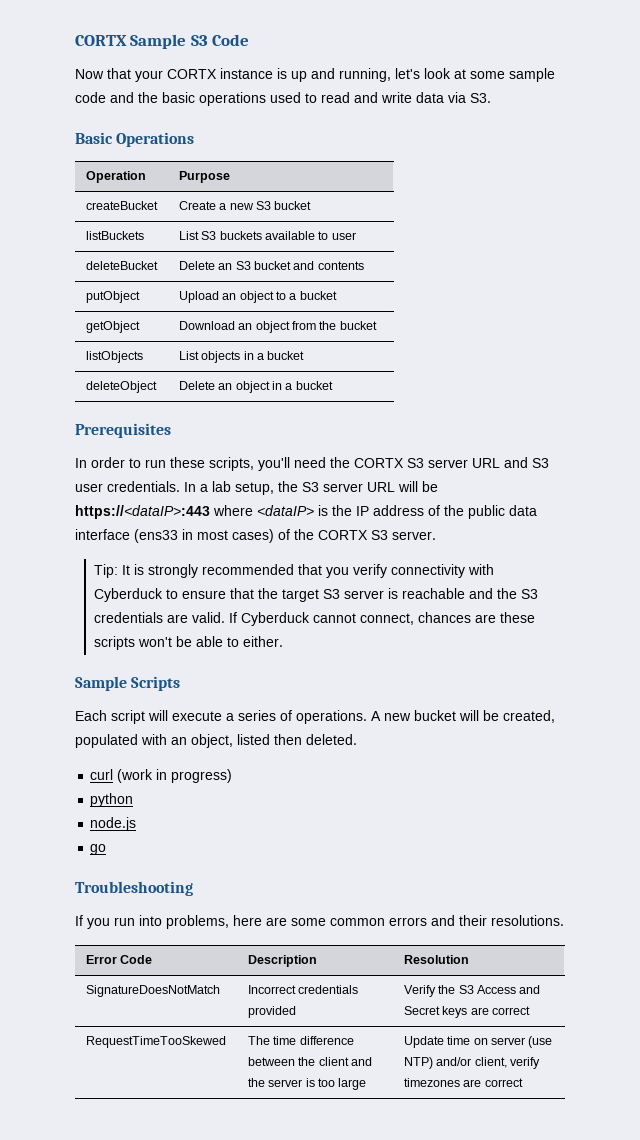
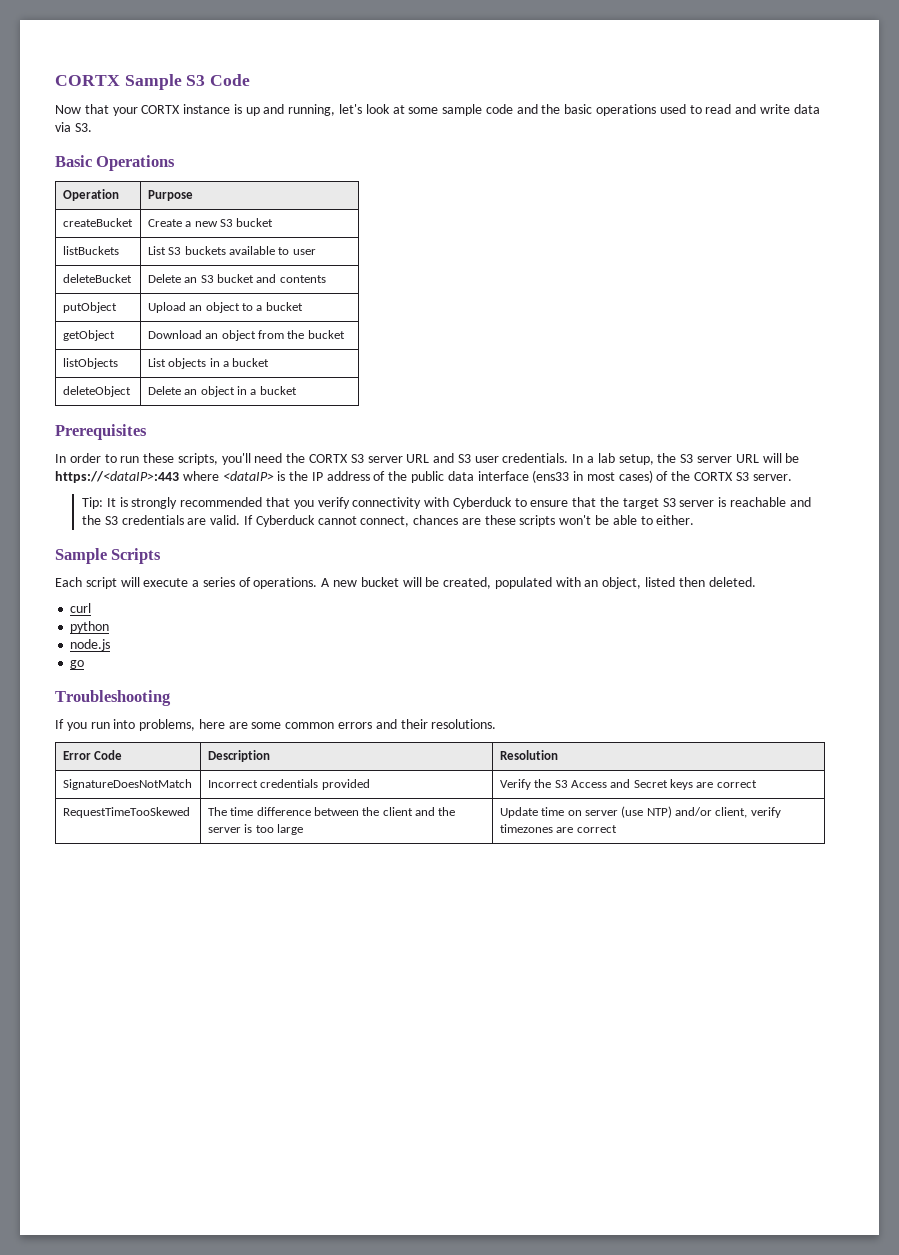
- curl (work in progress)
+ curl

